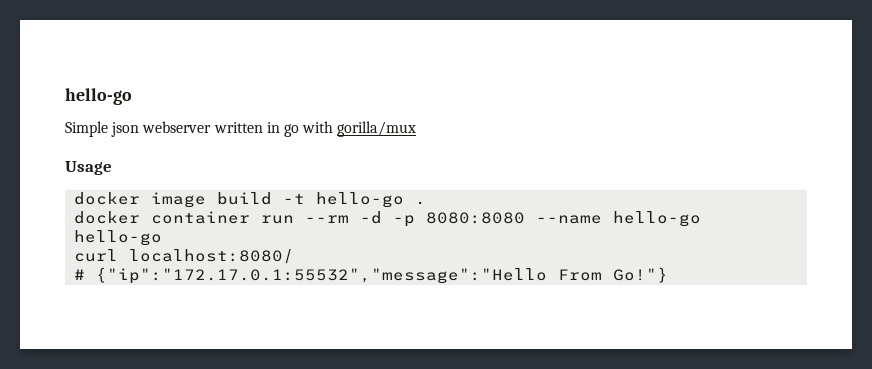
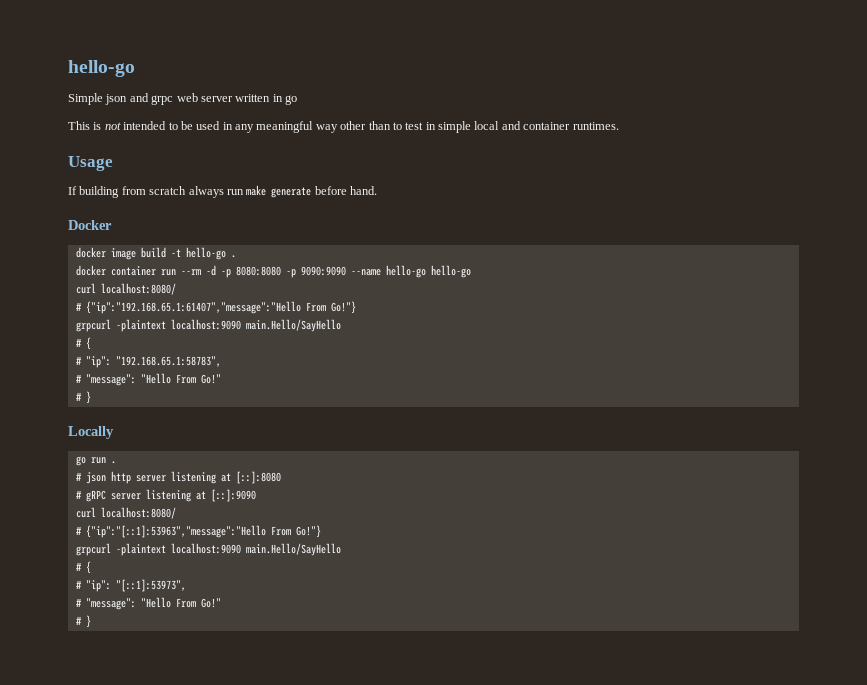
- Simple json webserver written in go with gorilla/mux
+ Simple json and grpc web server written in go
+ This is not intended to be used in any meaningful way other than to test in simple local and container runtimes.
  Usage
+ If building from scratch always run make generate before hand.
+ Docker
- docker container run --rm -d -p 8080:8080 --name hello-go hello-go
+ docker container run --rm -d -p 8080:8080 -p 9090:9090 --name hello-go hello-go
- # {"ip":"172.17.0.1:55532","message":"Hello From Go!"}
+ # {"ip":"192.168.65.1:61407","message":"Hello From Go!"}
+ grpcurl -plaintext localhost:9090 main.Hello/SayHello
+ # {
+ # "ip": "192.168.65.1:58783",
+ # "message": "Hello From Go!"
+ # }
+ Locally
+ go run .
+ # json http server listening at [::]:8080
+ # gRPC server listening at [::]:9090
+ curl localhost:8080/
+ # {"ip":"[::1]:53963","message":"Hello From Go!"}
+ grpcurl -plaintext localhost:9090 main.Hello/SayHello
+ # {
+ # "ip": "[::1]:53973",
+ # "message": "Hello From Go!"
+ # }

